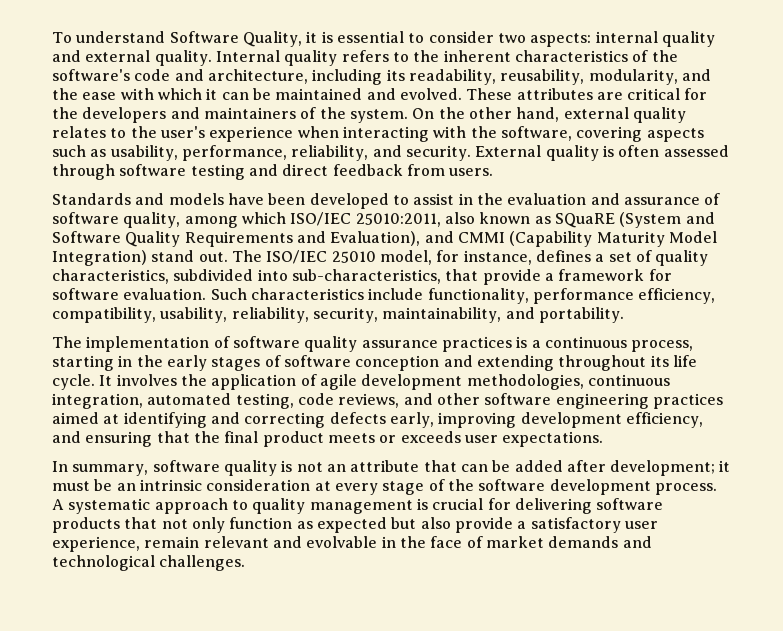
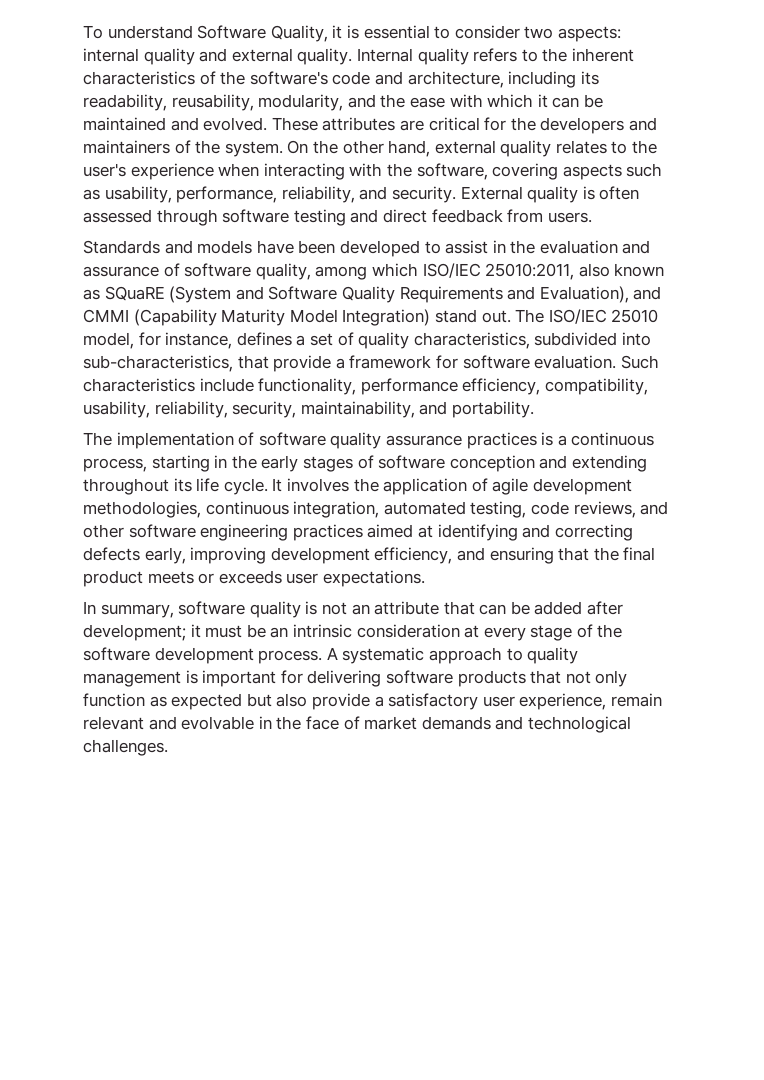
- A systematic approach to quality management is crucial for delivering software products that not only function as expected but also provide a satisfactory user experience, remain relevant and evolvable in the face of market demands and technological challenges.
+ A systematic approach to quality management is important for delivering software products that not only function as expected but also provide a satisfactory user experience, remain relevant and evolvable in the face of market demands and technological challenges.

